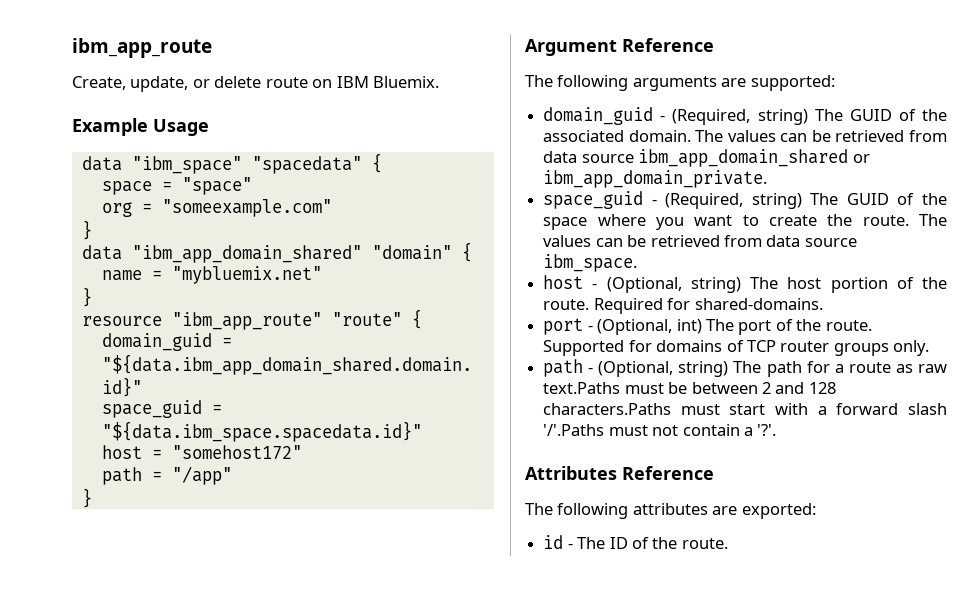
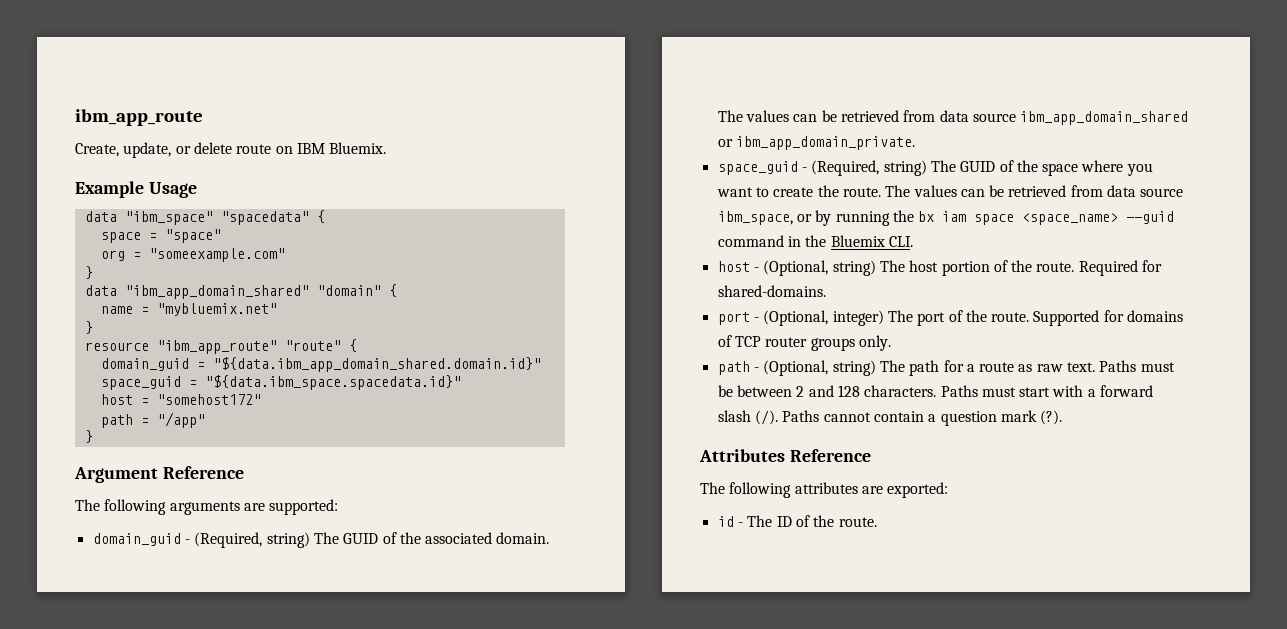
- The values can be retrieved from data source ibm_space.
+ The values can be retrieved from data source ibm_space, or by running the bx iam space <space_name> --guid command in the Bluemix CLI.
- port - (Optional, int) The port of the route.
+ port - (Optional, integer) The port of the route.
- path - (Optional, string) The path for a route as raw text.Paths must be between 2 and 128 characters.Paths must start with a forward slash '/'.Paths must not contain a '?'.
+ path - (Optional, string) The path for a route as raw text. Paths must be between 2 and 128 characters. Paths must start with a forward slash (/). Paths cannot contain a question mark (?).

